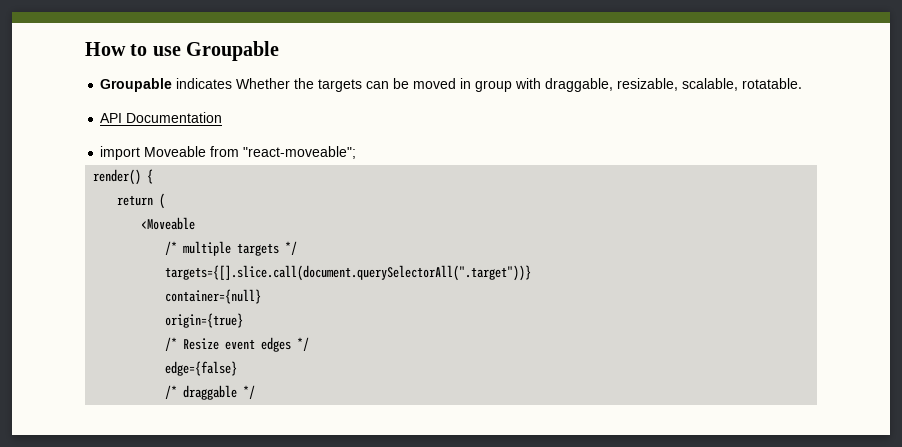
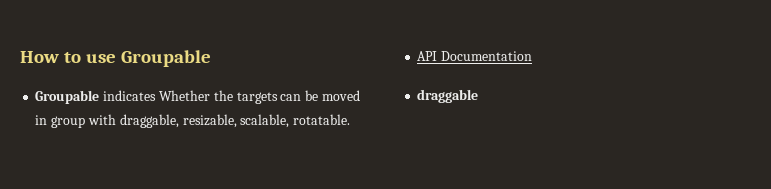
- import Moveable from "react-moveable";
- render() {
- return (
- <Moveable
- /* multiple targets */
- targets={[].slice.call(document.querySelectorAll(".target"))}
- container={null}
- origin={true}
- /* Resize event edges */
- edge={false}
- /* draggable */
+ draggable

